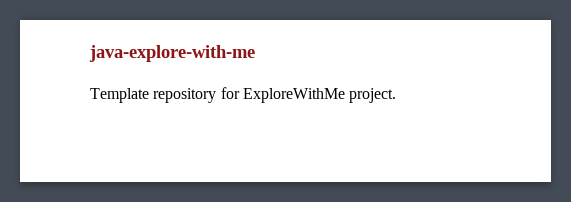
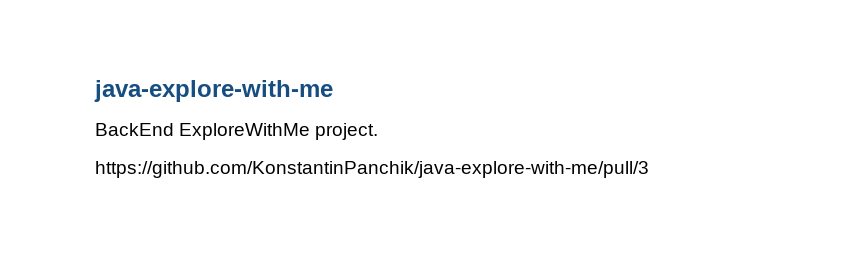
- Template repository for ExploreWithMe project.
+ BackEnd ExploreWithMe project.
+ https://github.com/KonstantinPanchik/java-explore-with-me/pull/3

